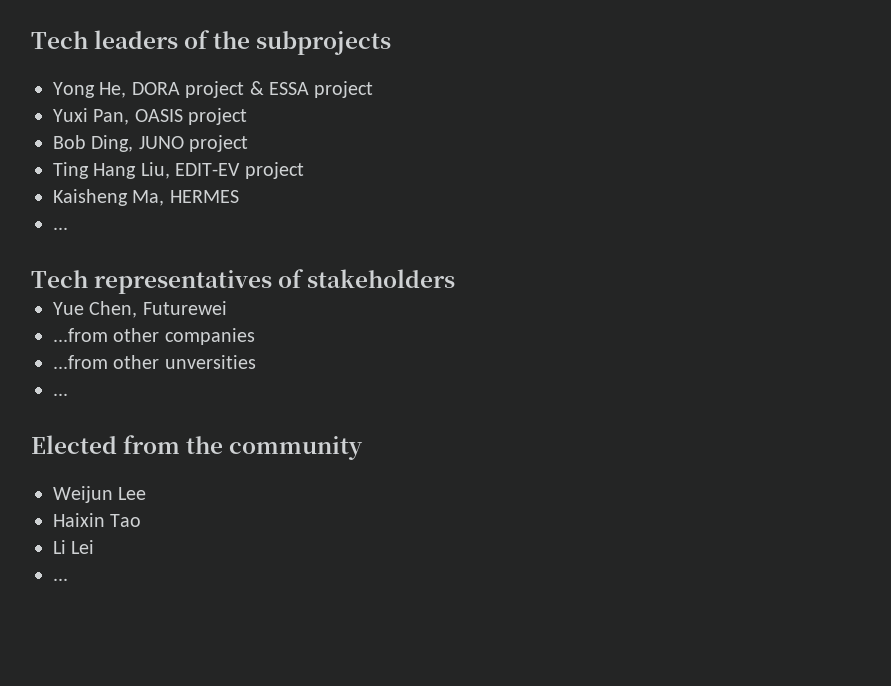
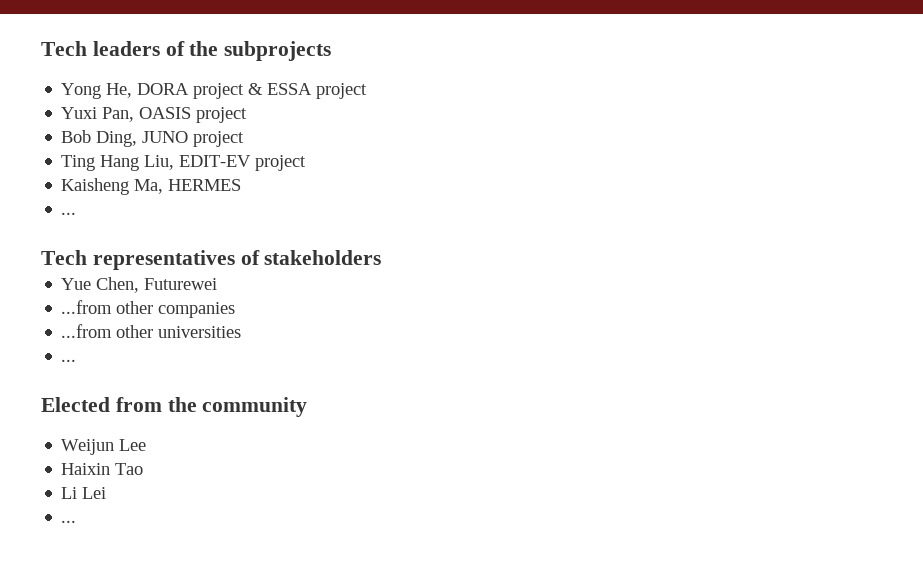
- ...from other unversities
+ ...from other universities

